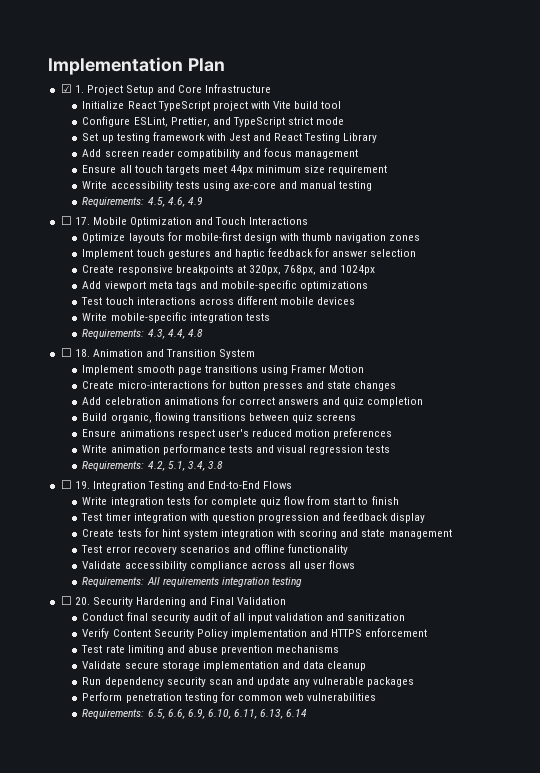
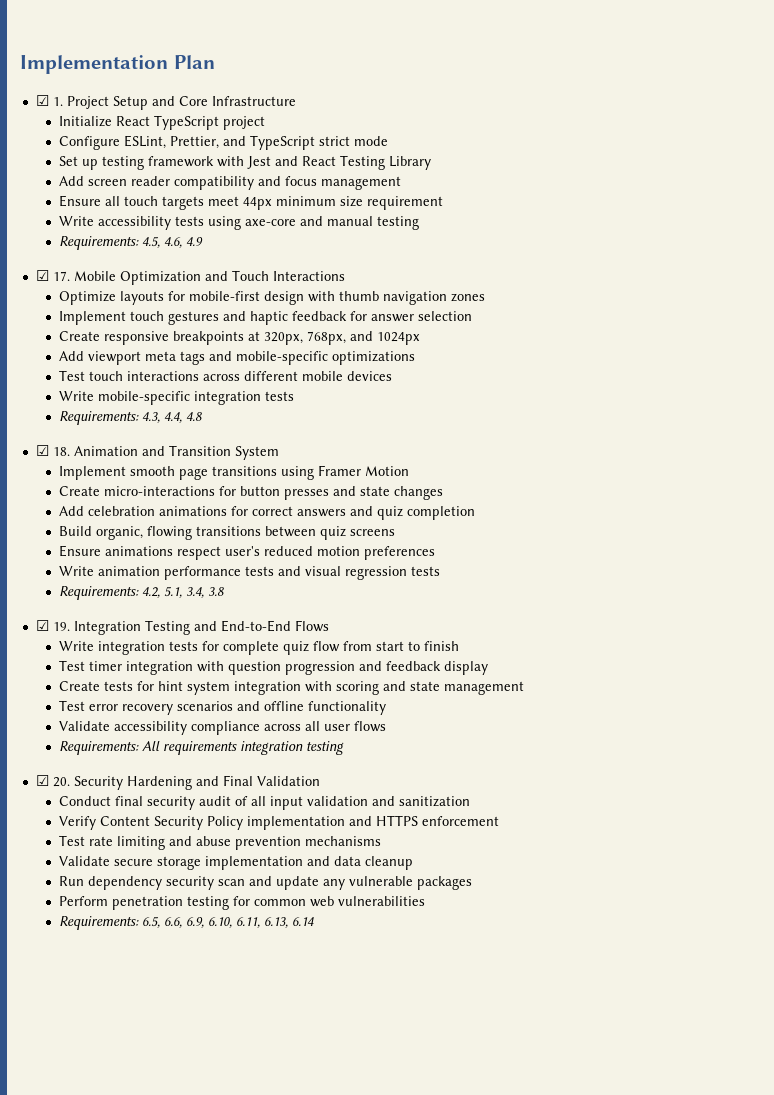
- Initialize React TypeScript project with Vite build tool
+ Initialize React TypeScript project
- ☐ 17. Mobile Optimization and Touch Interactions
+ ☑ 17. Mobile Optimization and Touch Interactions
- ☐ 18. Animation and Transition System
+ ☑ 18. Animation and Transition System
- ☐ 19. Integration Testing and End-to-End Flows
+ ☑ 19. Integration Testing and End-to-End Flows
- ☐ 20. Security Hardening and Final Validation
+ ☑ 20. Security Hardening and Final Validation

